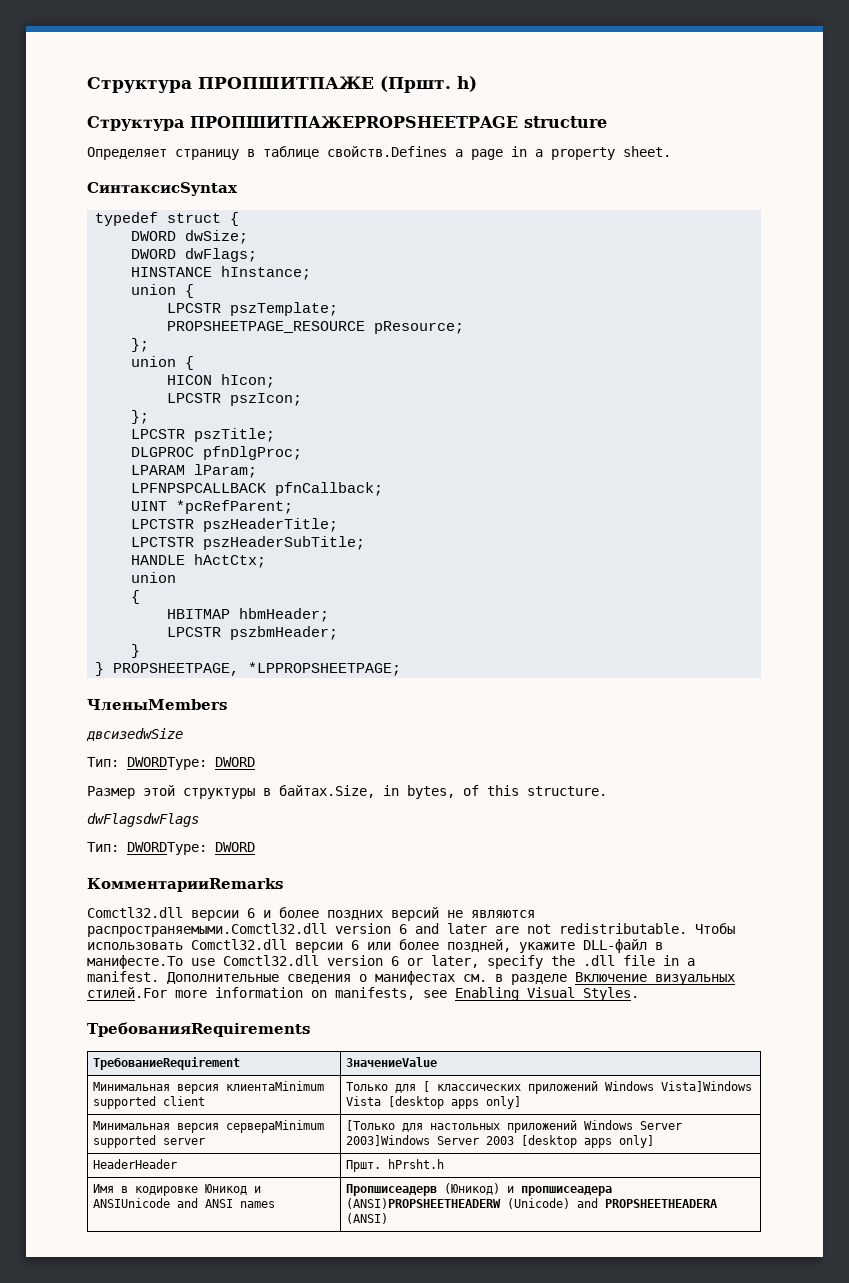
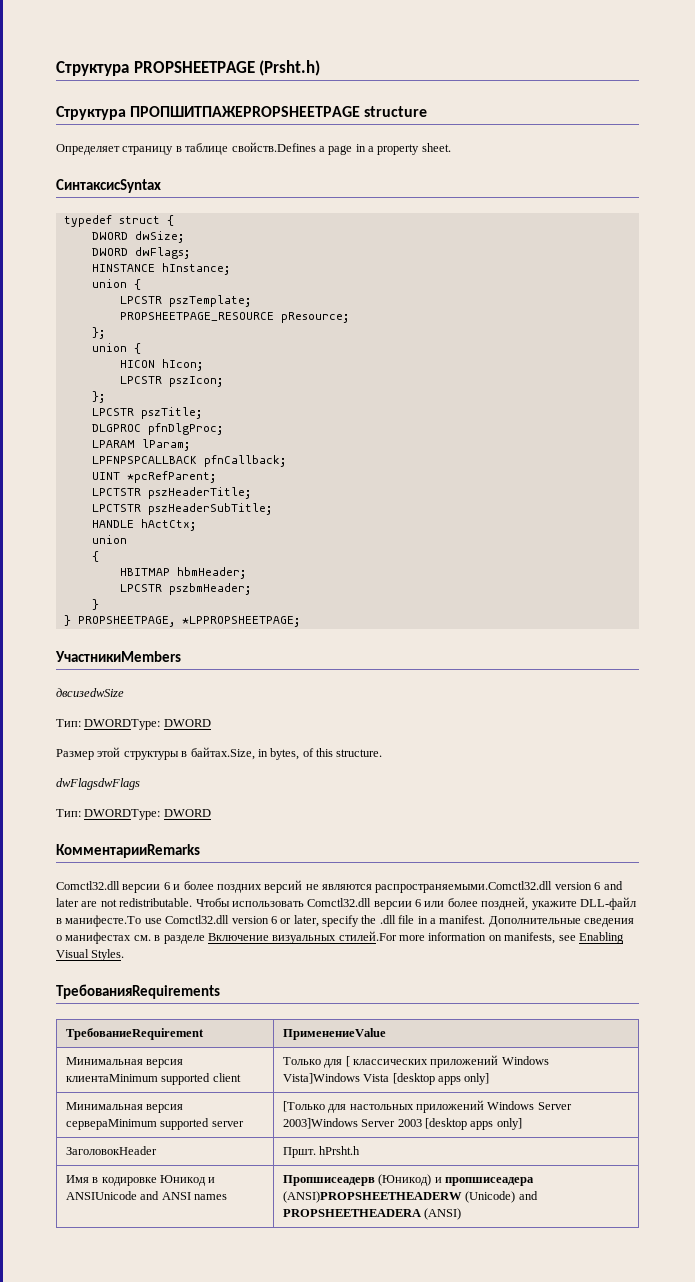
- Структура ПРОПШИТПАЖЕ (Пршт. h)
+ Структура PROPSHEETPAGE (Prsht.h)
- ЧленыMembers
+ УчастникиMembers
- ТребованиеRequirement | ЗначениеValue
+ ТребованиеRequirement | ПрименениеValue
- HeaderHeader | Пршт. hPrsht.h
+ ЗаголовокHeader | Пршт. hPrsht.h

